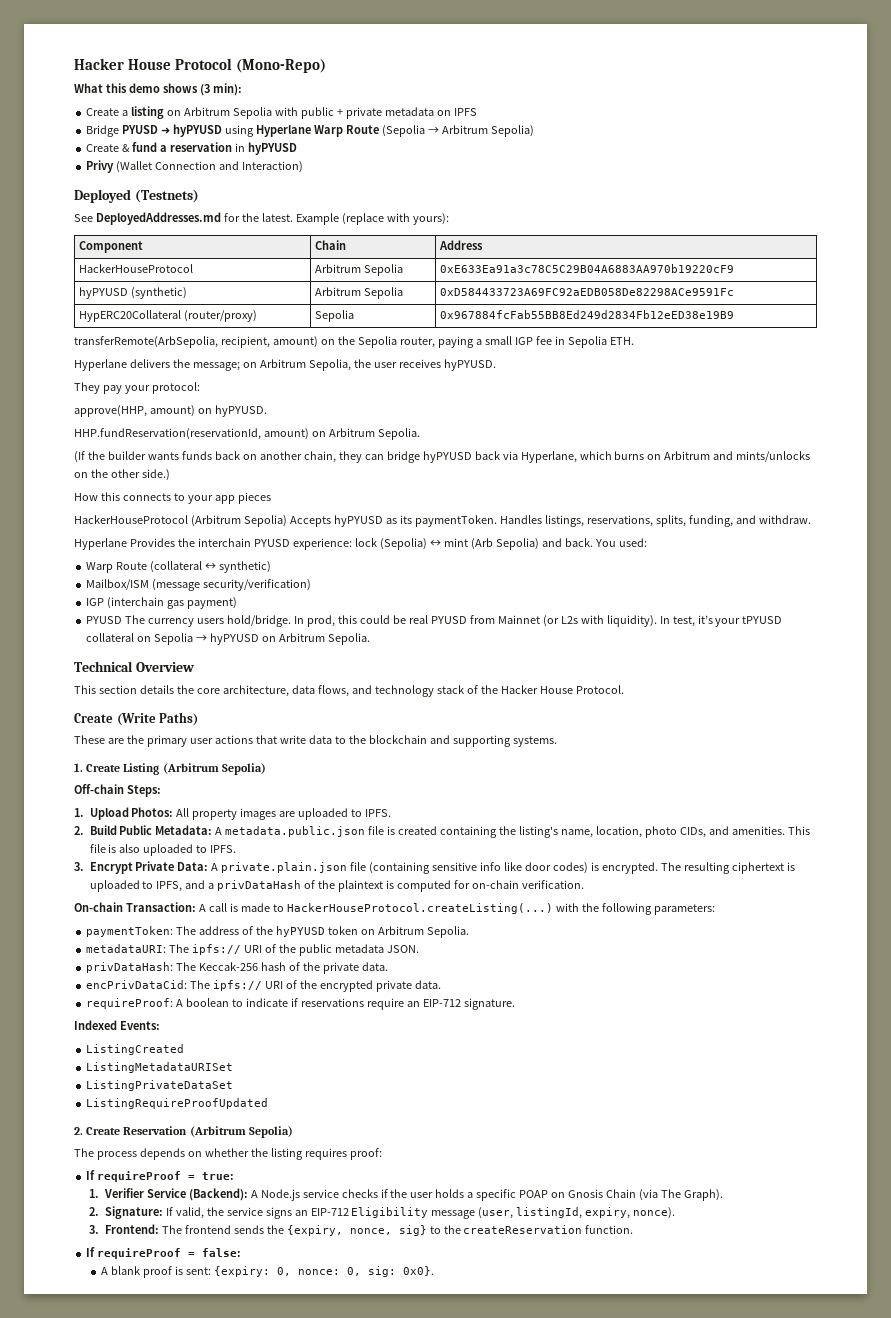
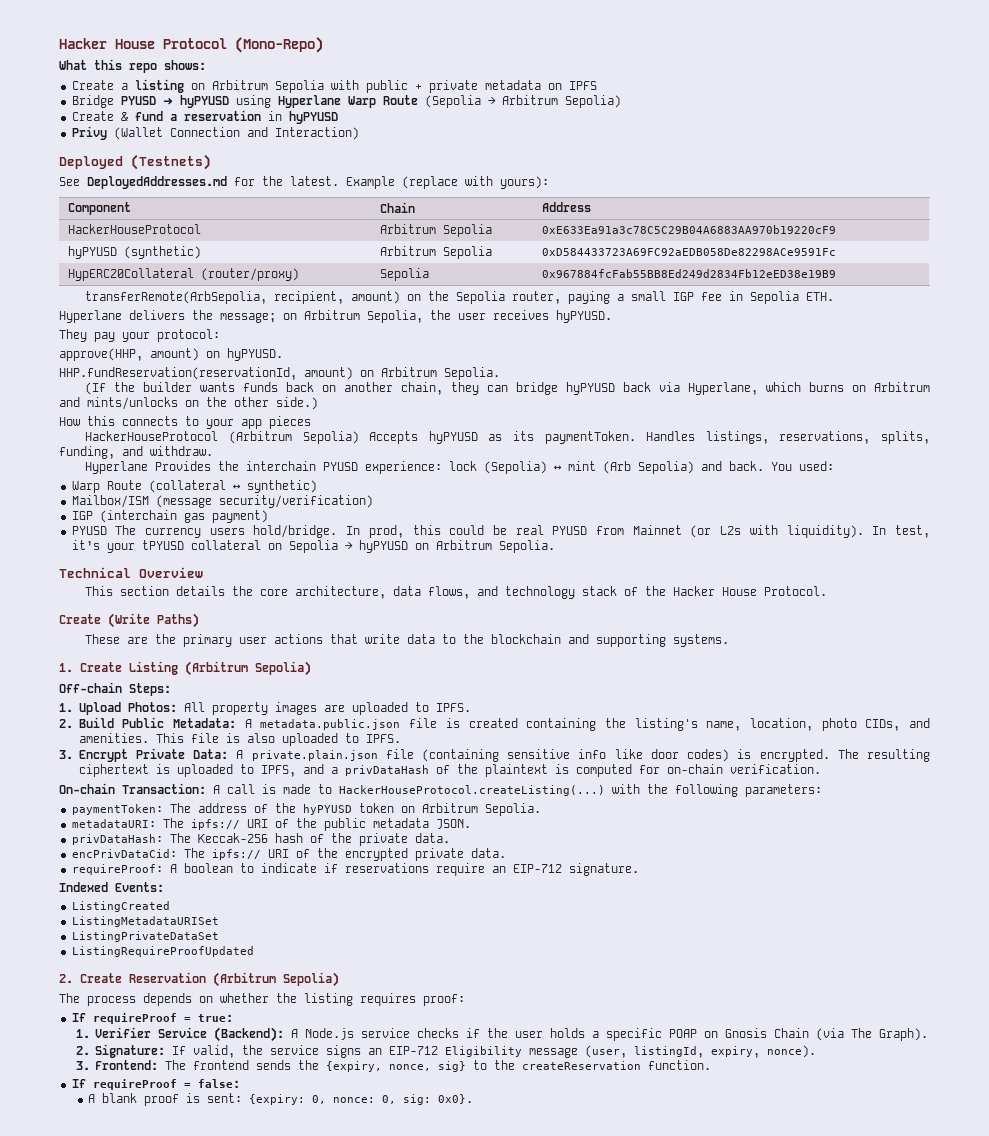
- What this demo shows (3 min):
+ What this repo shows:

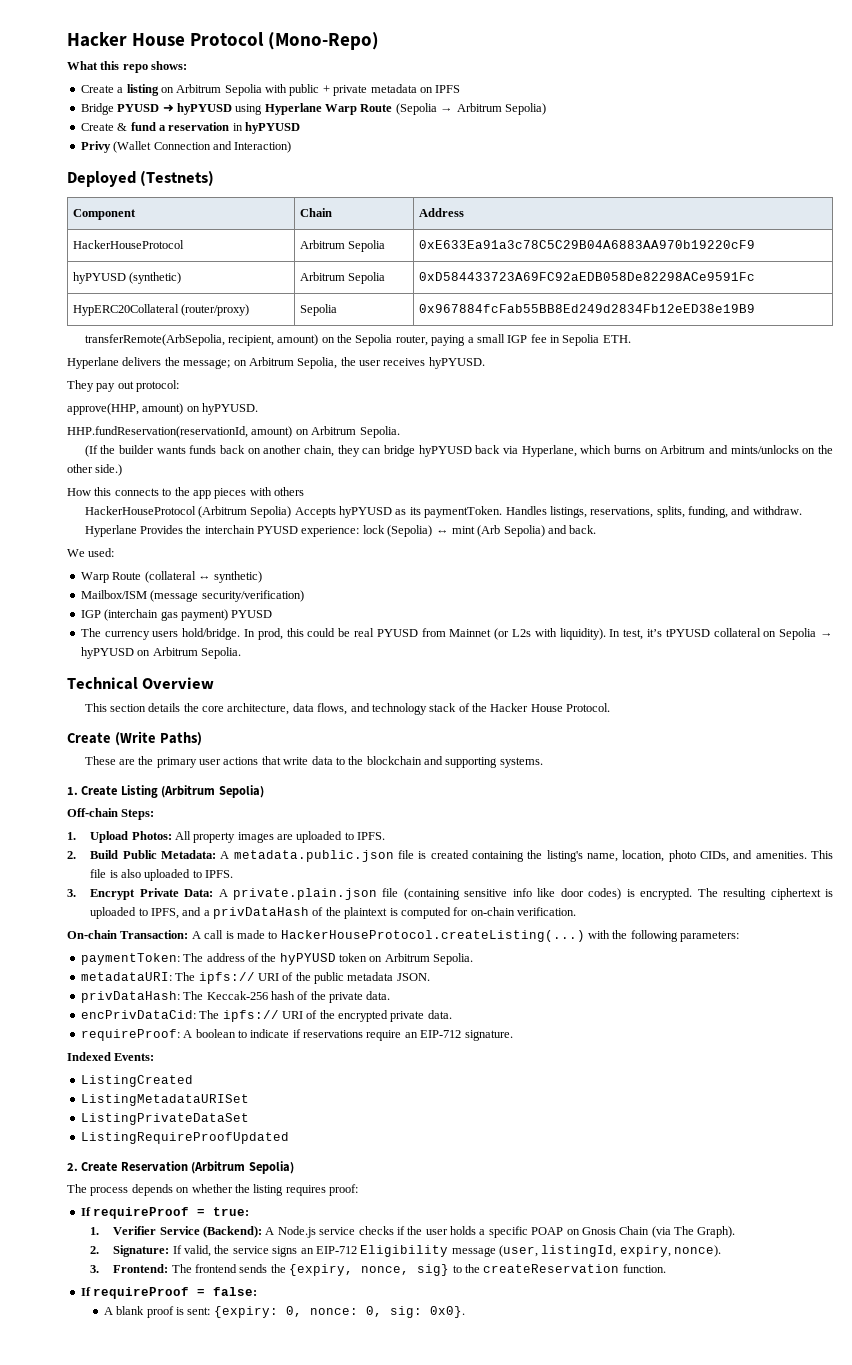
- See DeployedAddresses.md for the latest. Example (replace with yours):
- They pay your protocol:
+ They pay out protocol:
- How this connects to your app pieces
+ How this connects to the app pieces with others
- Hyperlane Provides the interchain PYUSD experience: lock (Sepolia) ↔ mint (Arb Sepolia) and back. You used:
+ Hyperlane Provides the interchain PYUSD experience: lock (Sepolia) ↔ mint (Arb Sepolia) and back.
+ We used:
- IGP (interchain gas payment)
- PYUSD The currency users hold/bridge.
+ IGP (interchain gas payment) PYUSD
+ The currency users hold/bridge.
- In test, it’s your tPYUSD collateral on Sepolia → hyPYUSD on Arbitrum Sepolia.
+ In test, it’s tPYUSD collateral on Sepolia → hyPYUSD on Arbitrum Sepolia.

